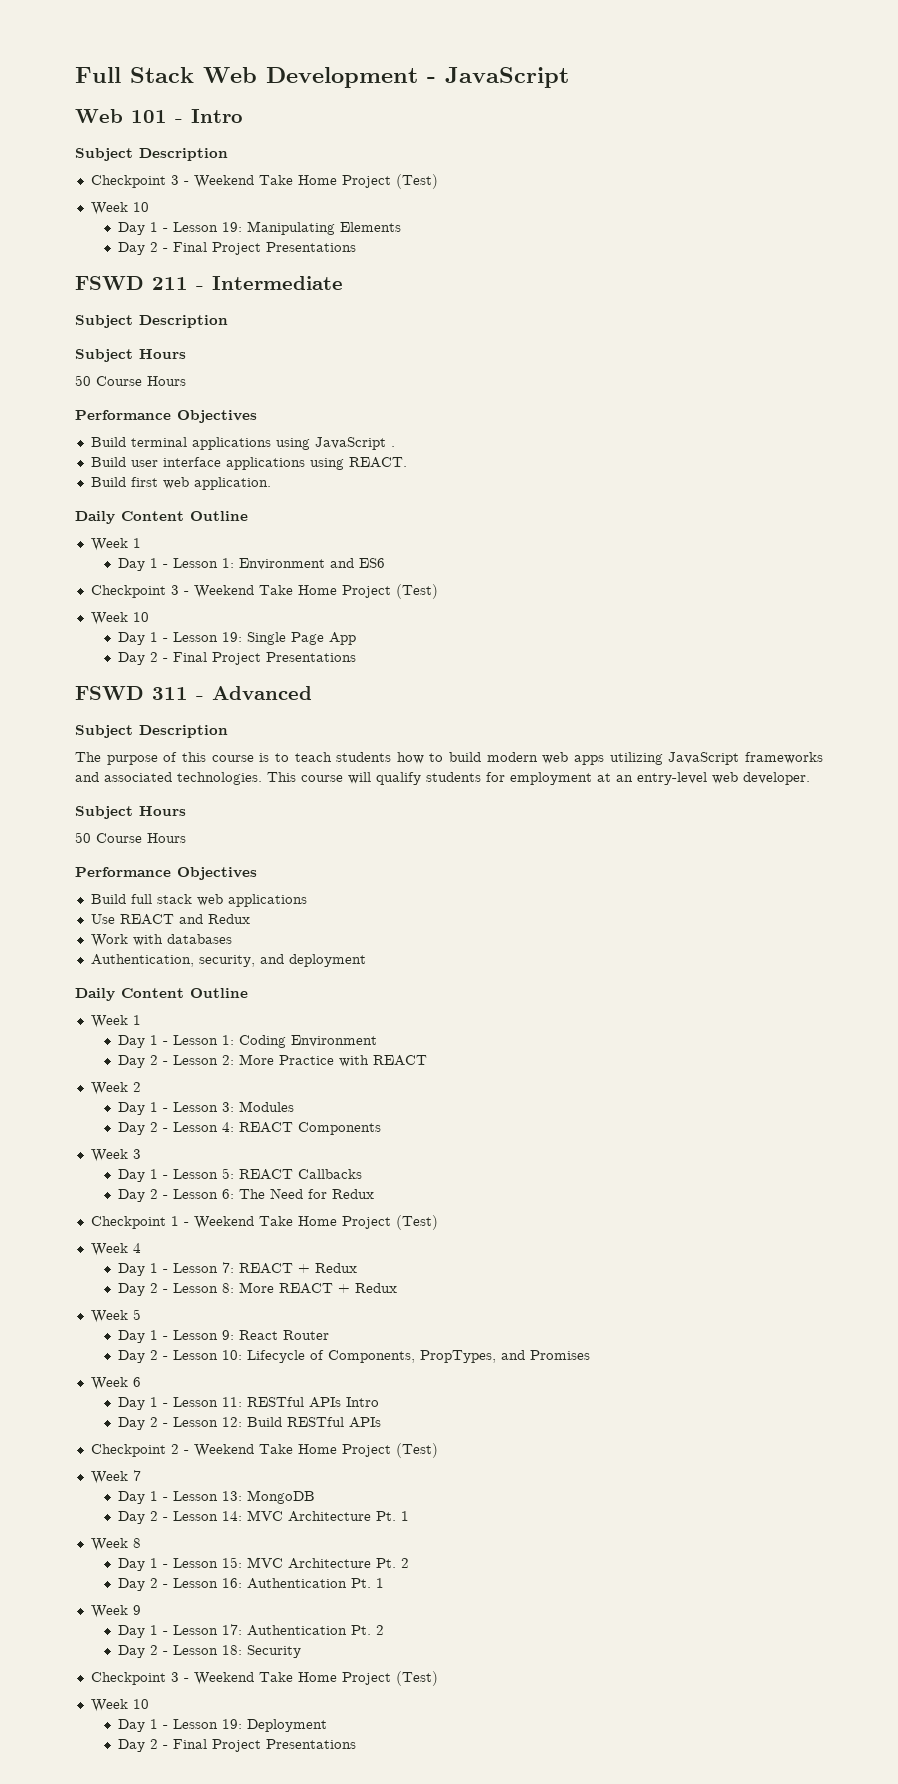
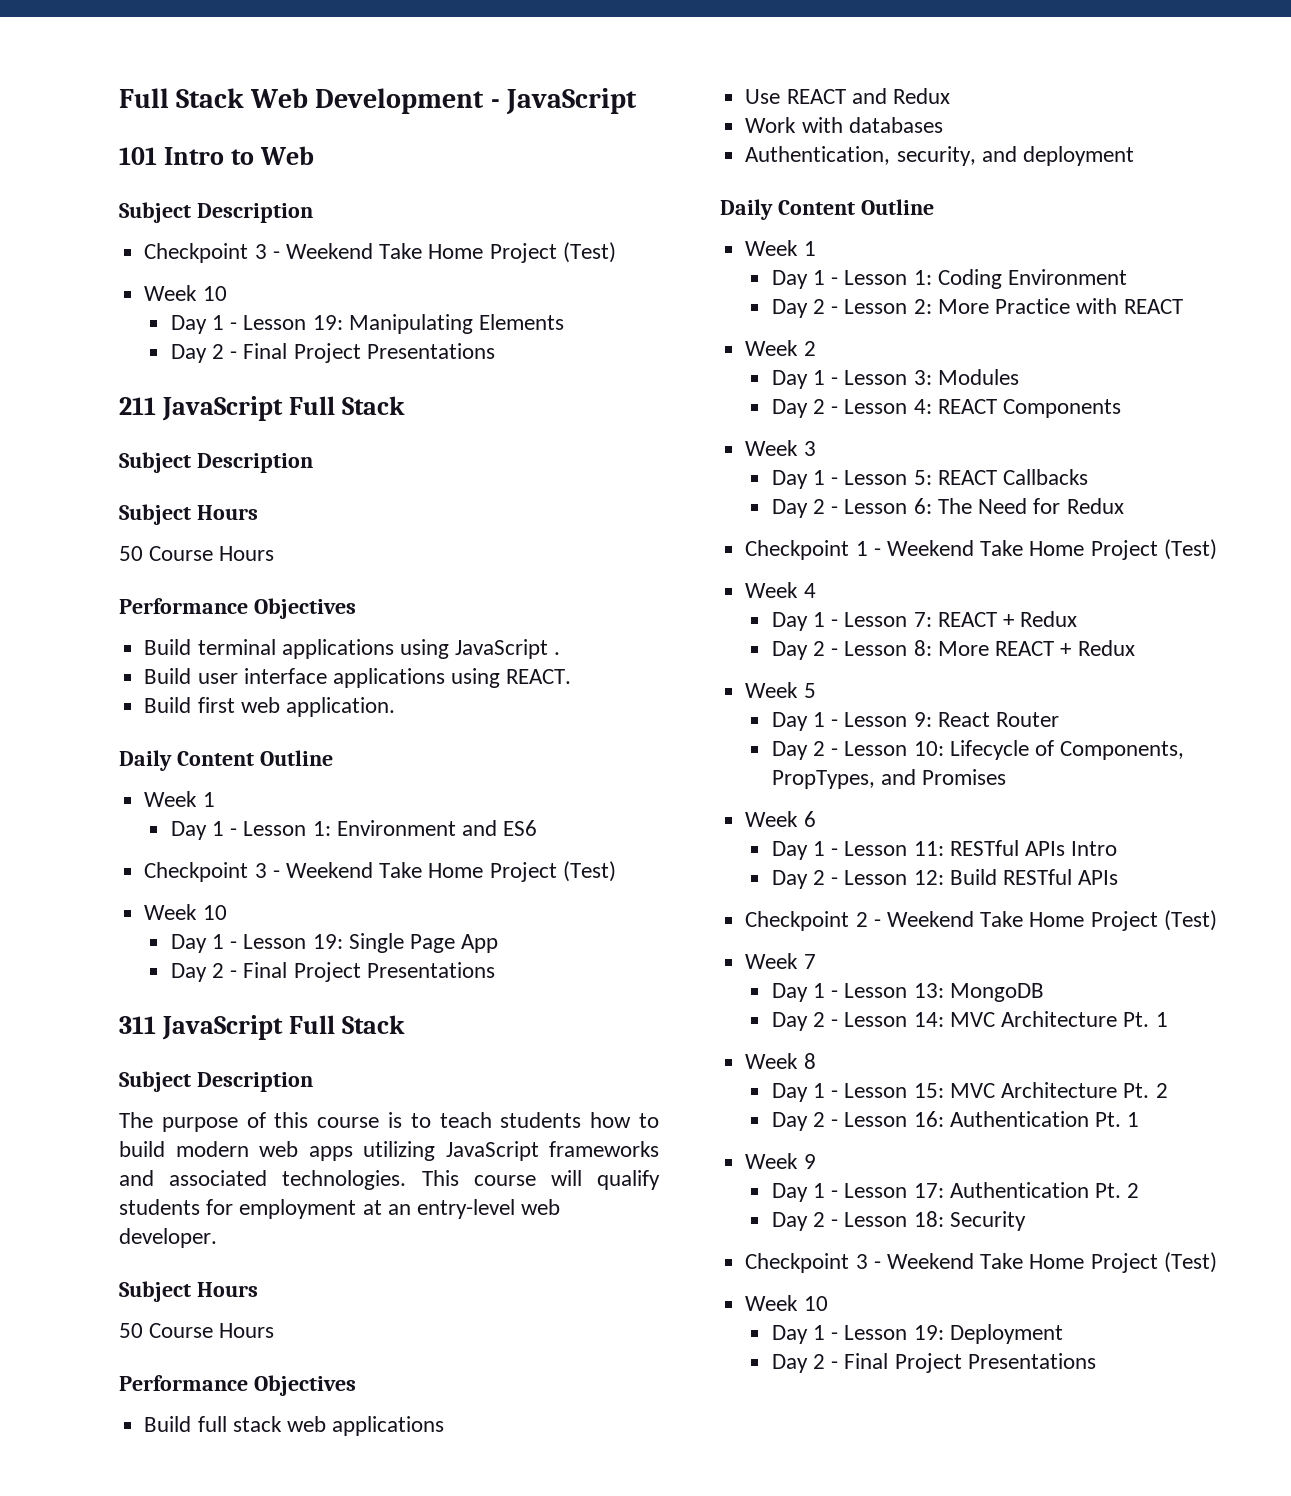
- Web 101 - Intro
+ 101 Intro to Web
- FSWD 211 - Intermediate
+ 211 JavaScript Full Stack
- FSWD 311 - Advanced
+ 311 JavaScript Full Stack

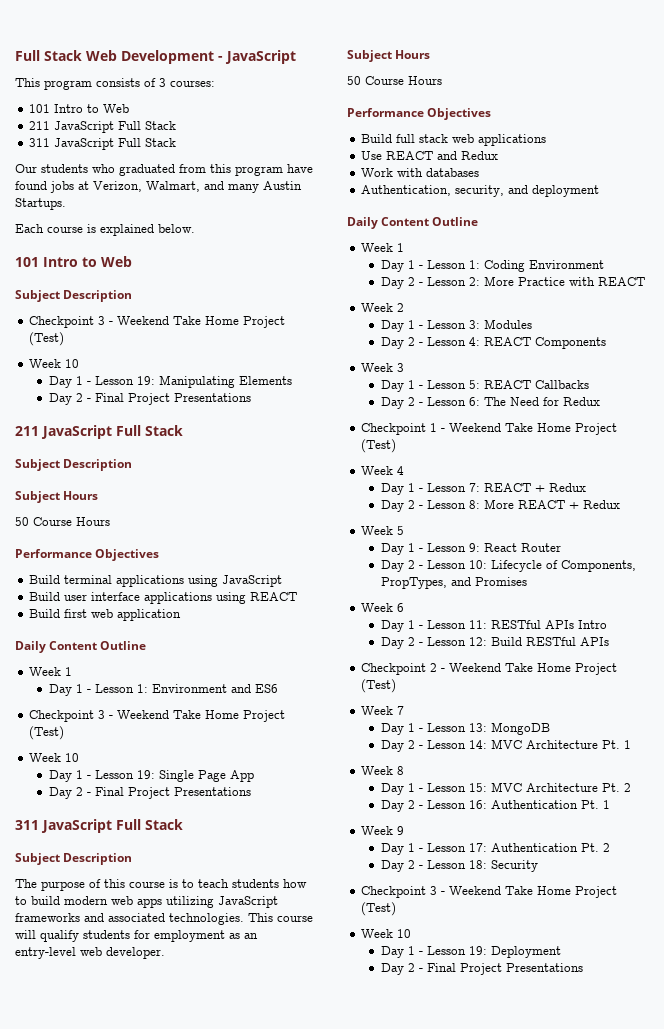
+ This program consists of 3 courses:
+ 101 Intro to Web
+ 211 JavaScript Full Stack
+ 311 JavaScript Full Stack
+ Our students who graduated from this program have found jobs at Verizon, Walmart, and many Austin Startups.
+ Each course is explained below.
- Build terminal applications using JavaScript .
+ Build terminal applications using JavaScript
- Build user interface applications using REACT.
+ Build user interface applications using REACT
- Build first web application.
+ Build first web application
- This course will qualify students for employment at an entry-level web developer.
+ This course will qualify students for employment as an entry-level web developer.

